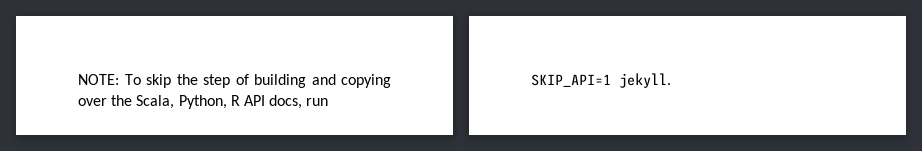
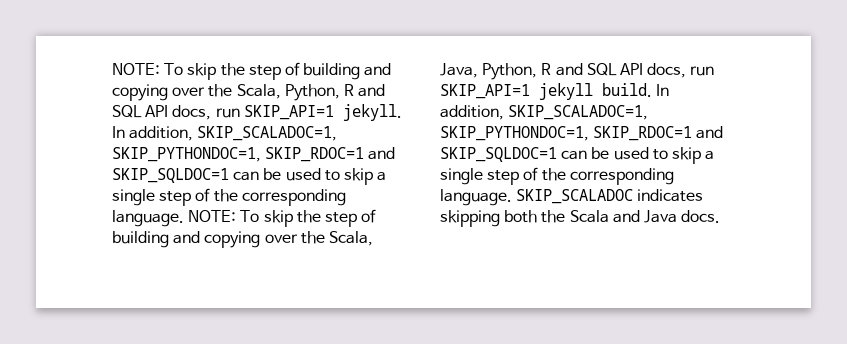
- NOTE: To skip the step of building and copying over the Scala, Python, R API docs, run SKIP_API=1 jekyll.
+ NOTE: To skip the step of building and copying over the Scala, Python, R and SQL API docs, run SKIP_API=1 jekyll.
+ In addition, SKIP_SCALADOC=1, SKIP_PYTHONDOC=1, SKIP_RDOC=1 and SKIP_SQLDOC=1 can be used to skip a single step of the corresponding language. NOTE: To skip the step of building and copying over the Scala, Java, Python, R and SQL API docs, run SKIP_API=1 jekyll build. In addition, SKIP_SCALADOC=1, SKIP_PYTHONDOC=1, SKIP_RDOC=1 and SKIP_SQLDOC=1 can be used to skip a single step of the corresponding language. SKIP_SCALADOC indicates skipping both the Scala and Java docs.

